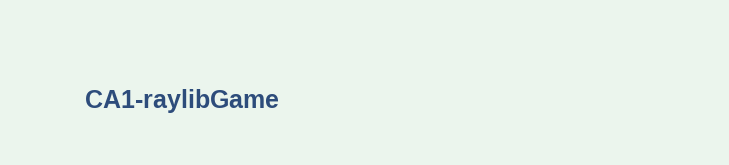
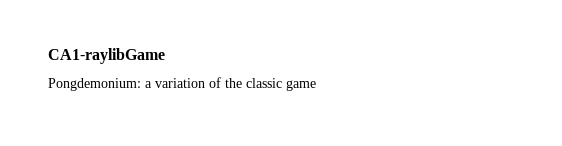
+ Pongdemonium: a variation of the classic game

